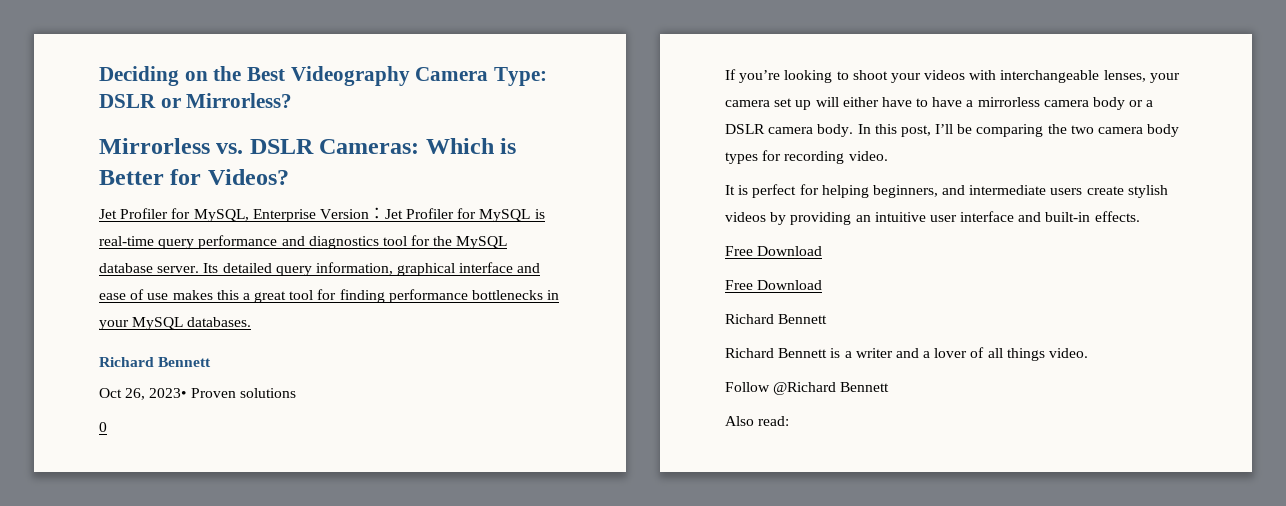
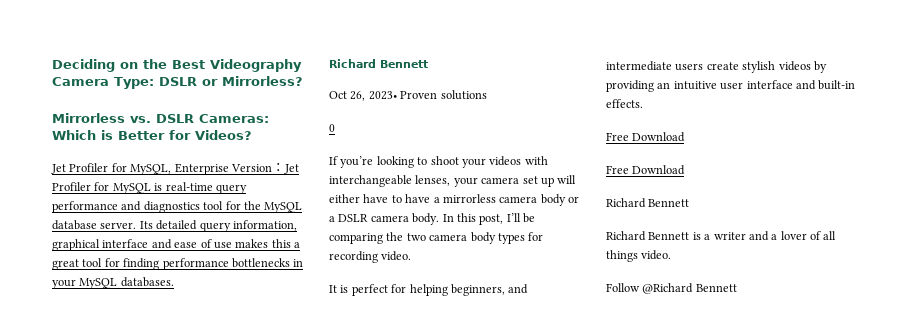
- Also read:

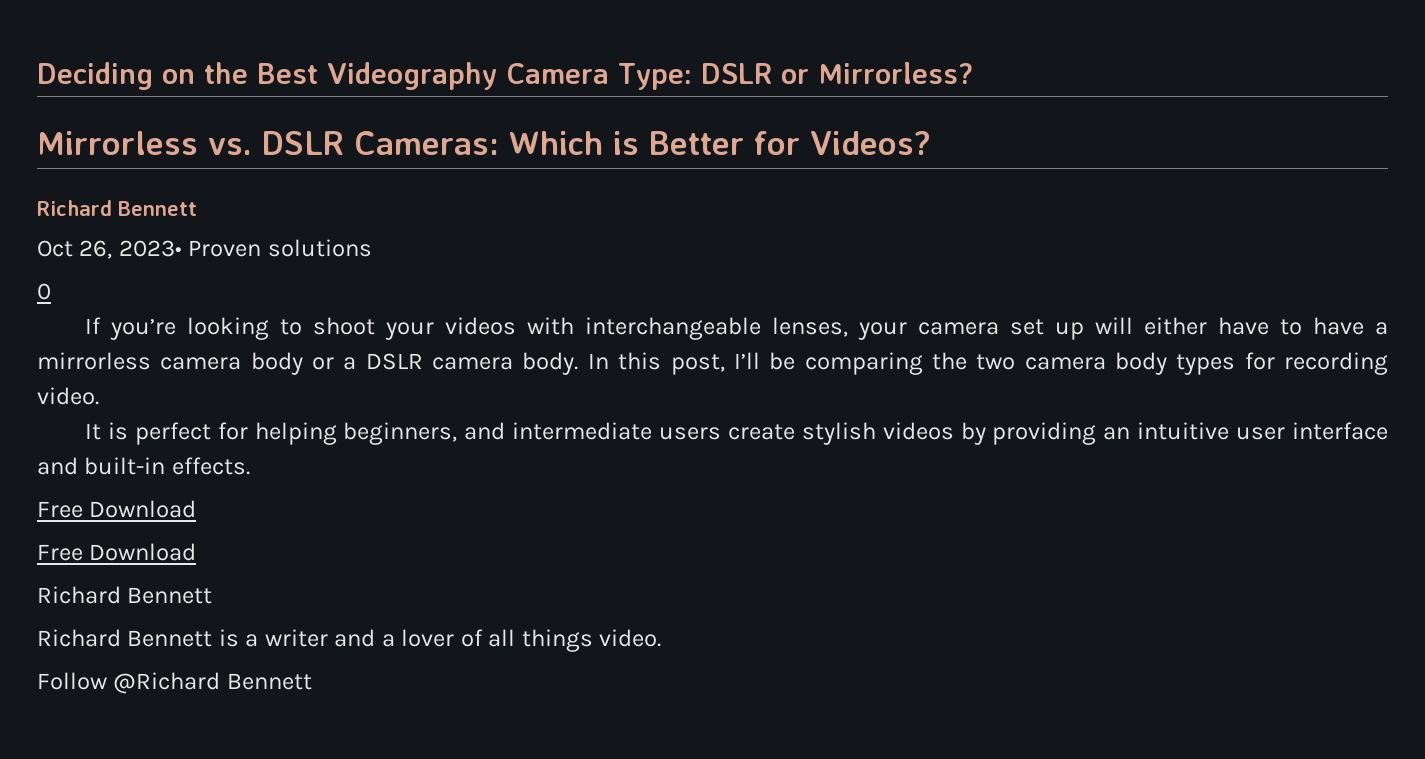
- Jet Profiler for MySQL, Enterprise Version：Jet Profiler for MySQL is real-time query performance and diagnostics tool for the MySQL database server. Its detailed query information, graphical interface and ease of use makes this a great tool for finding performance bottlenecks in your MySQL databases.

